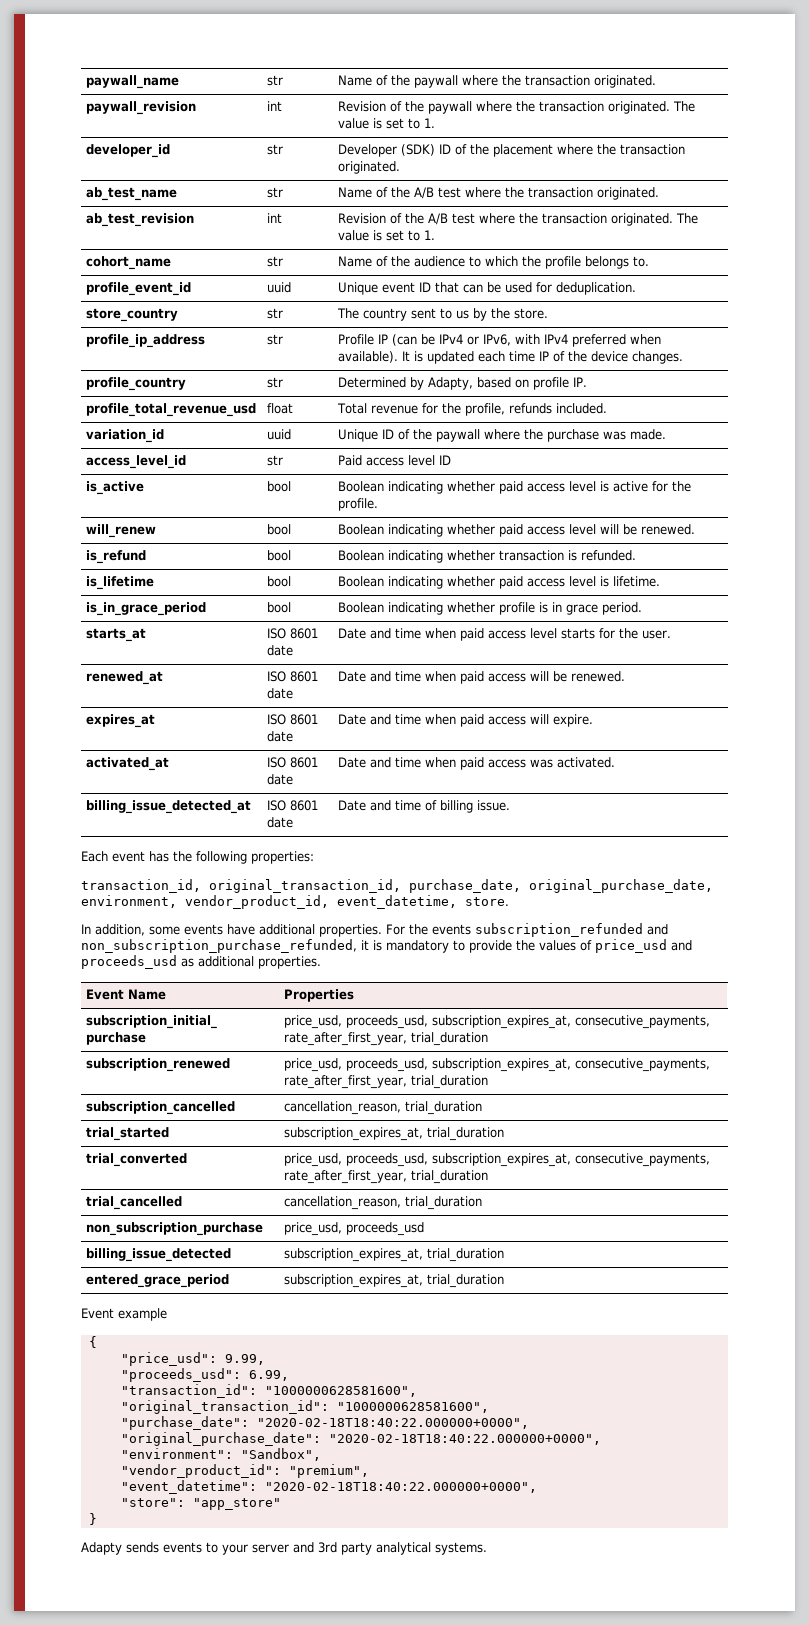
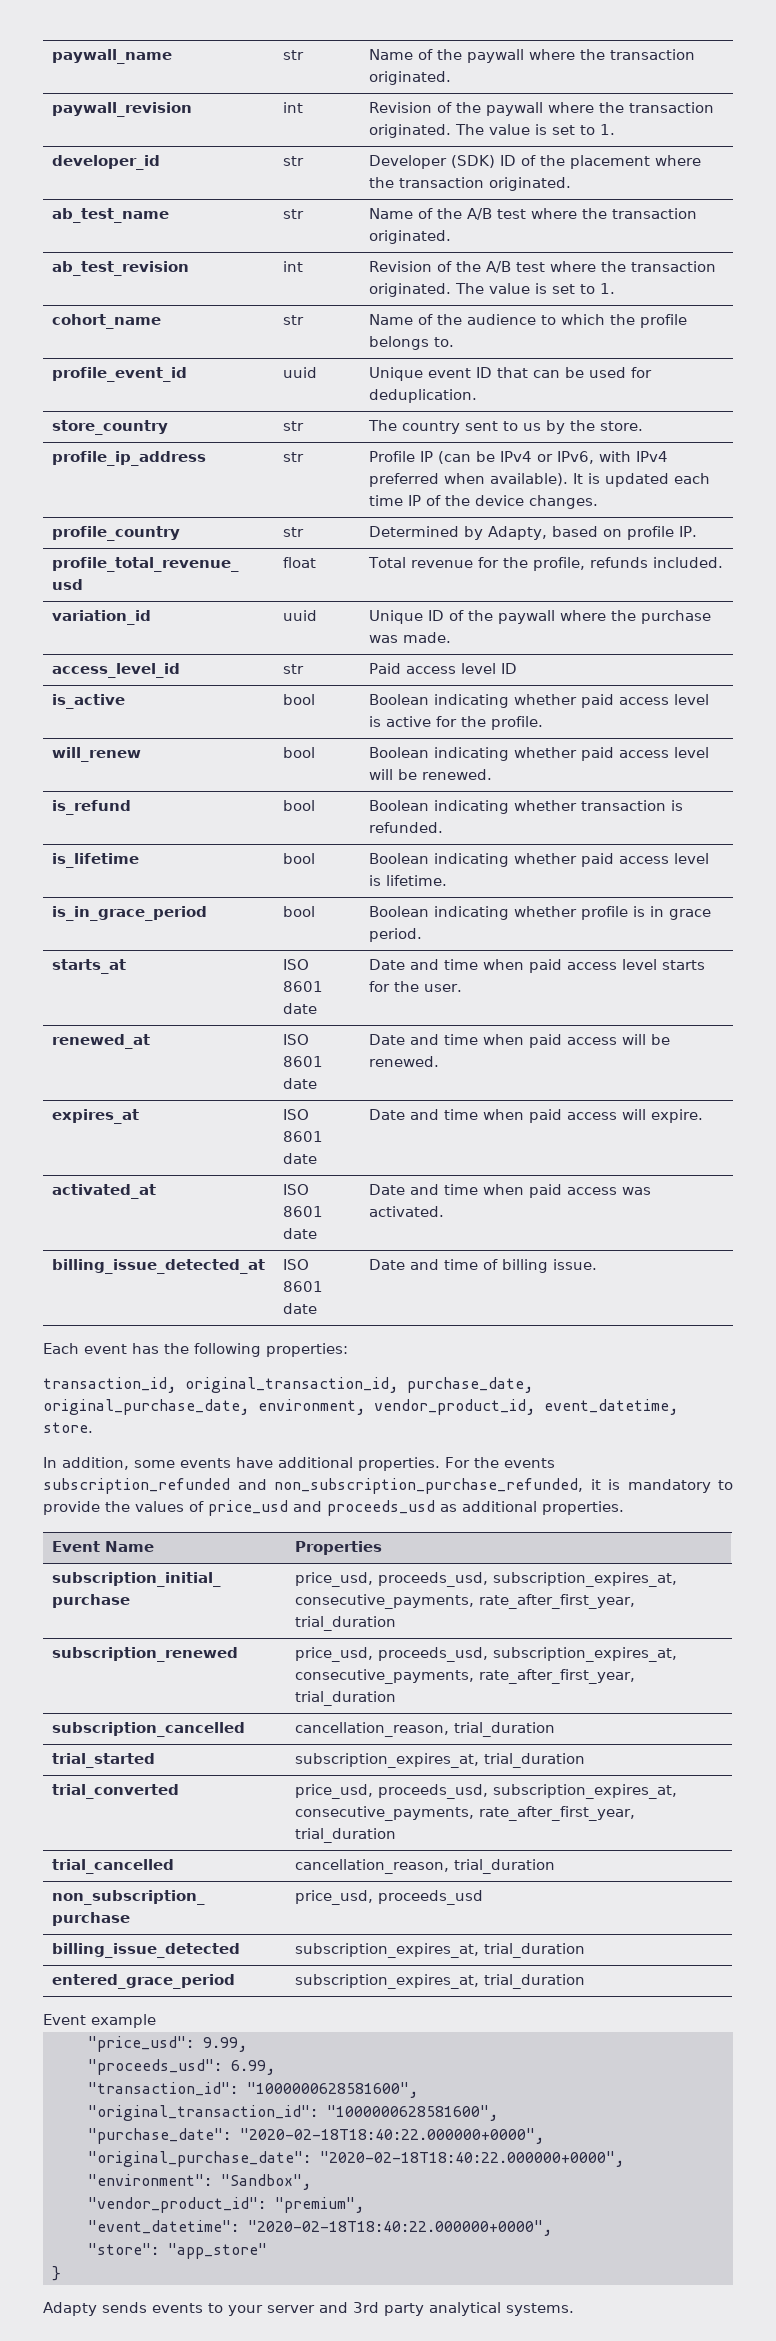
- {

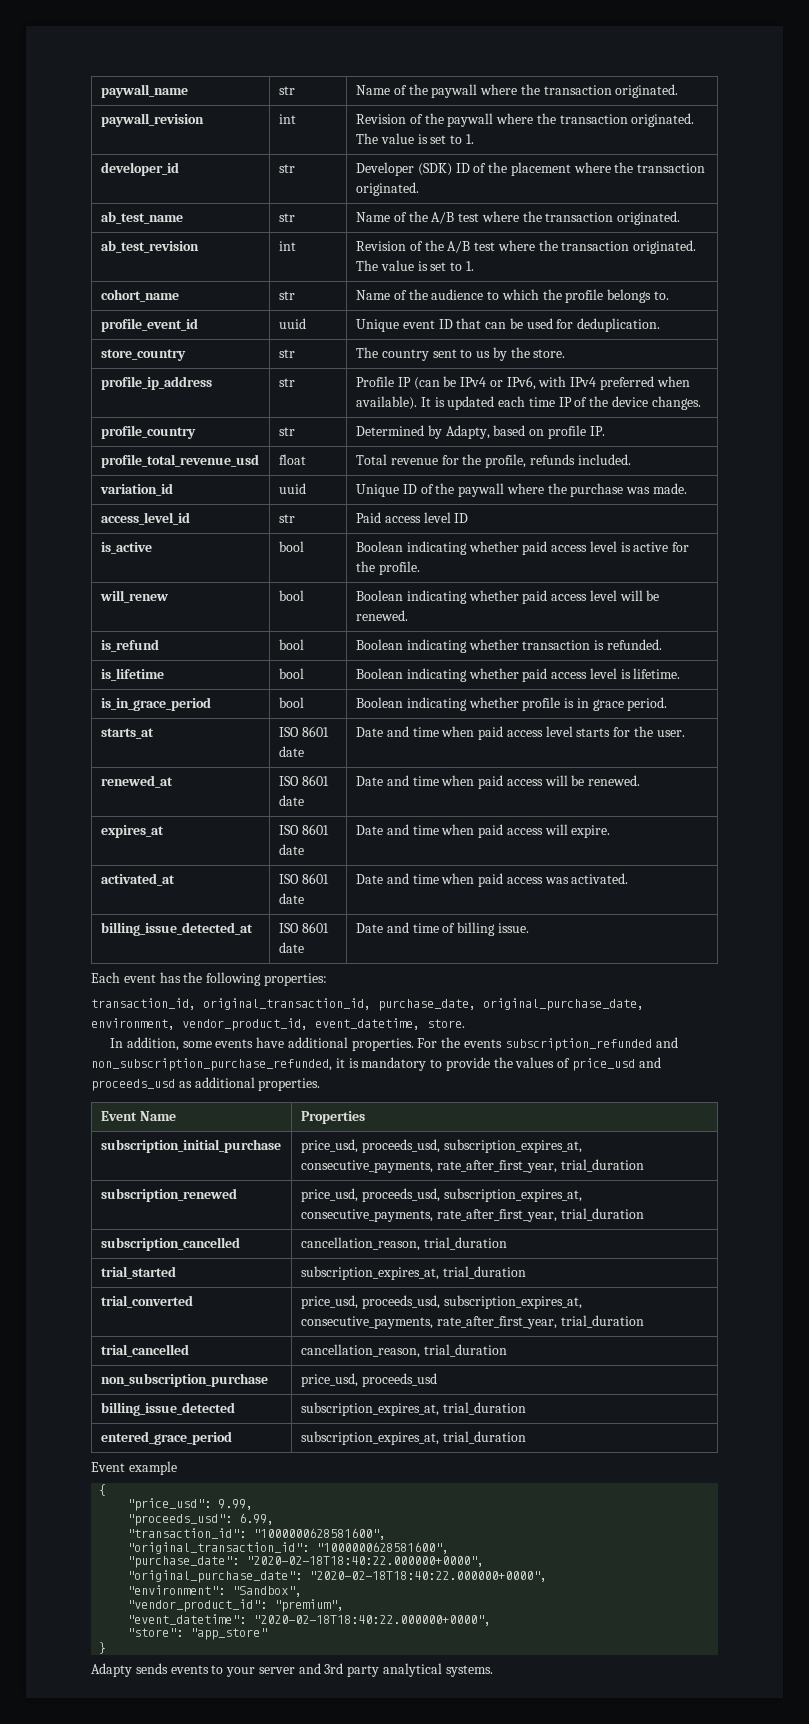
+ {

